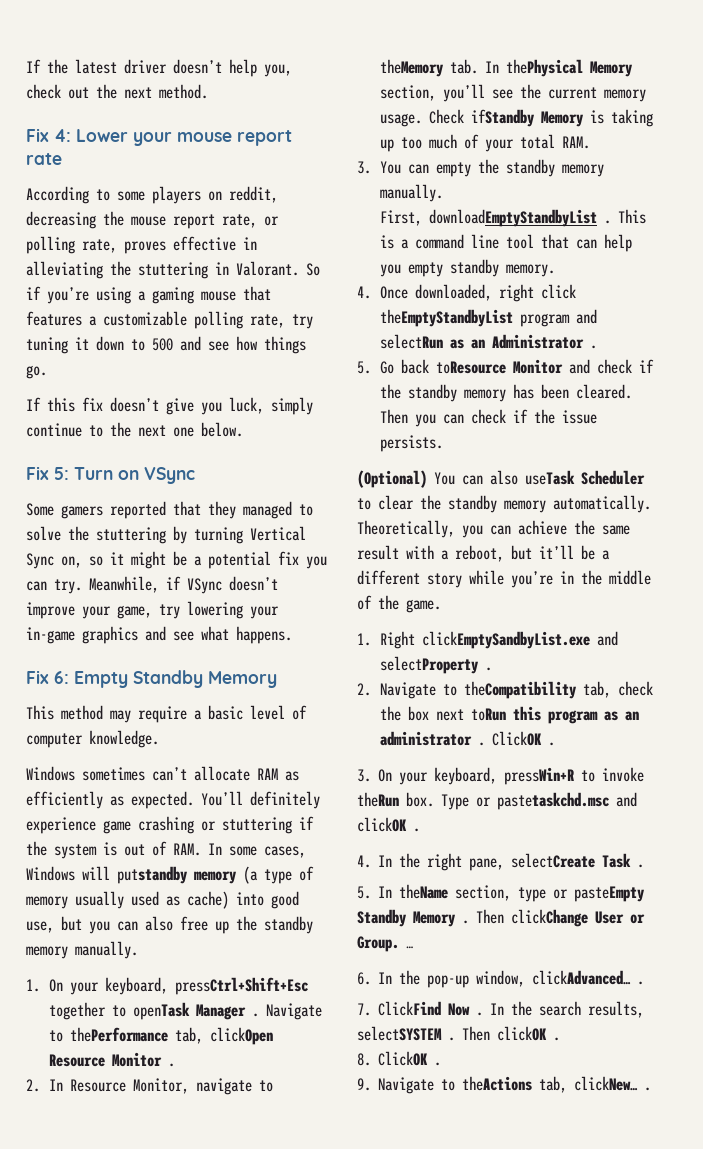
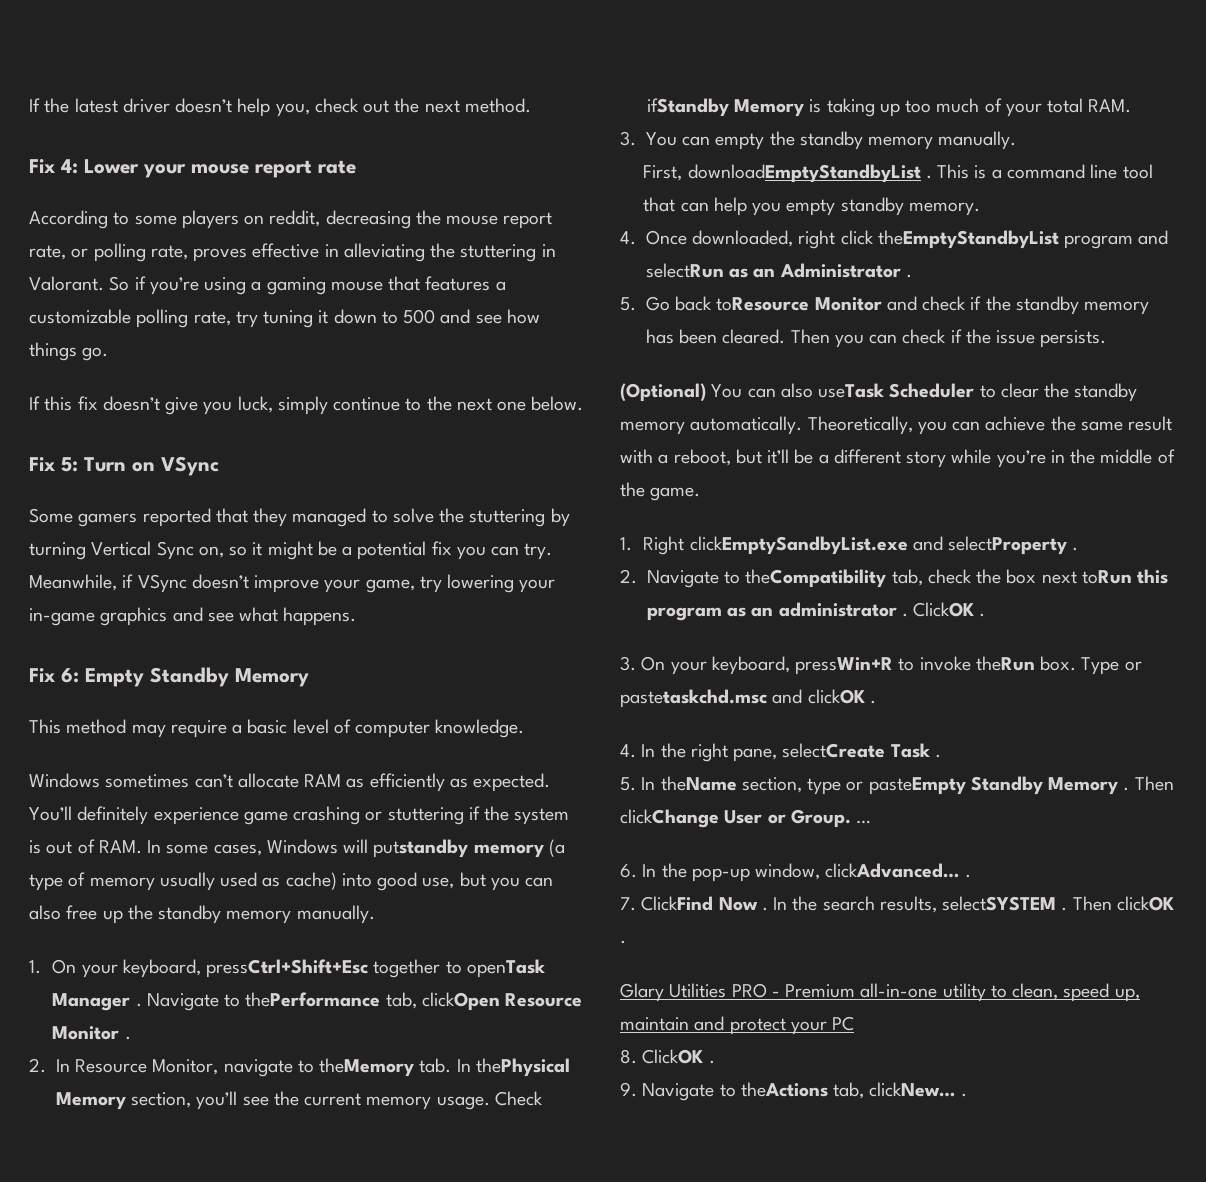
+ Glary Utilities PRO - Premium all-in-one utility to clean, speed up, maintain and protect your PC

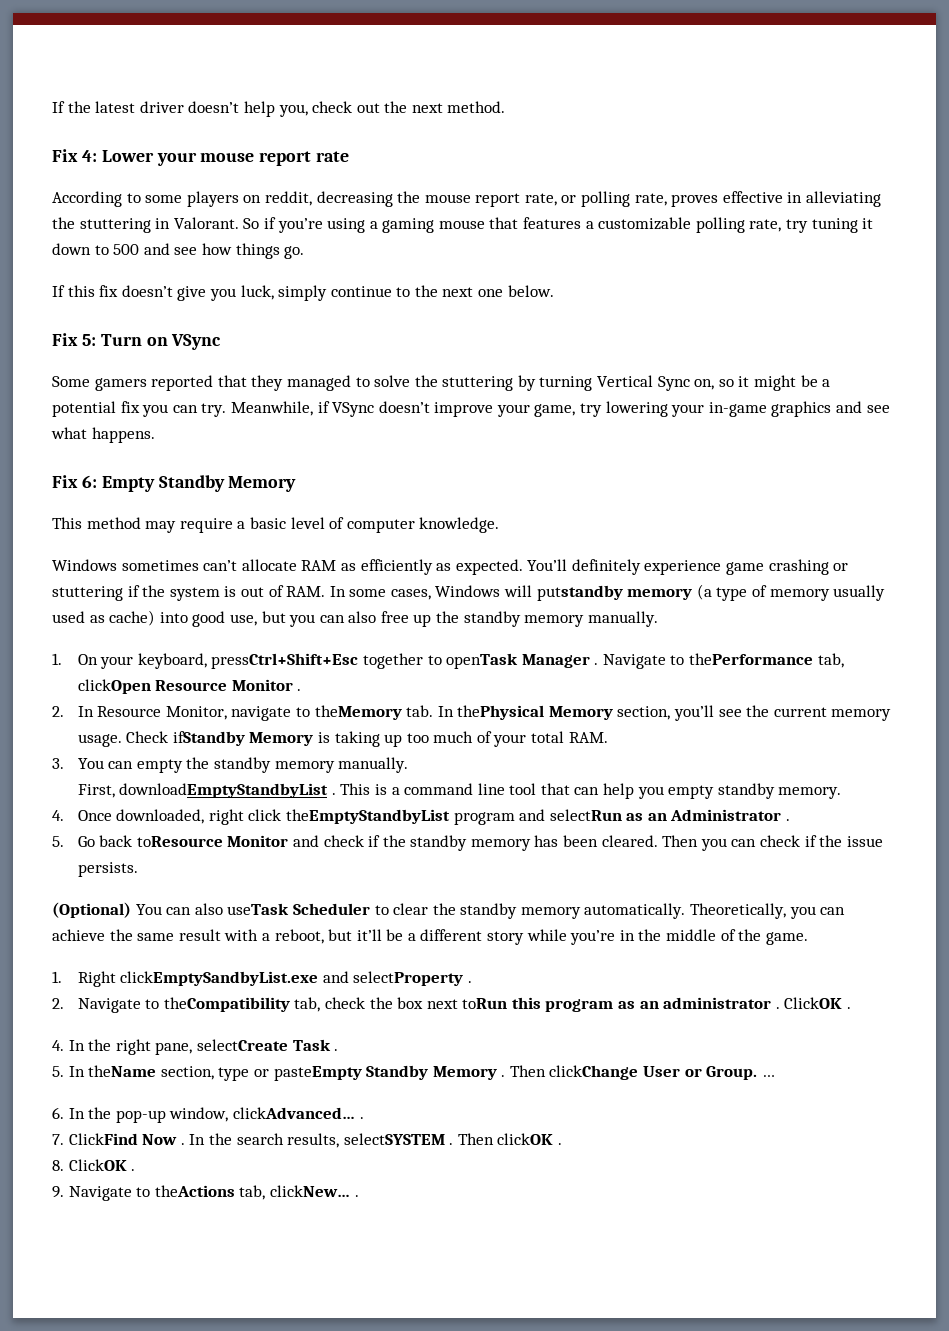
- 3. On your keyboard, pressWin+R to invoke theRun box. Type or pastetaskchd.msc and clickOK .
- Glary Utilities PRO - Premium all-in-one utility to clean, speed up, maintain and protect your PC

